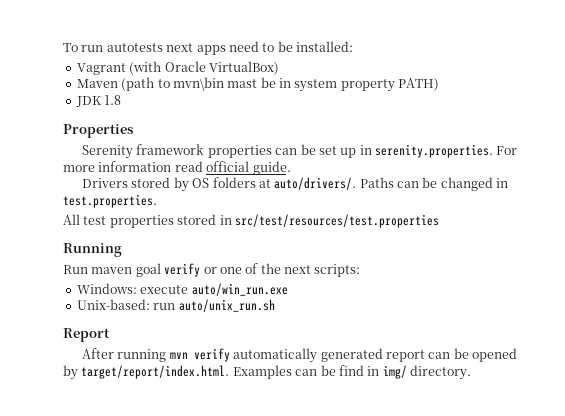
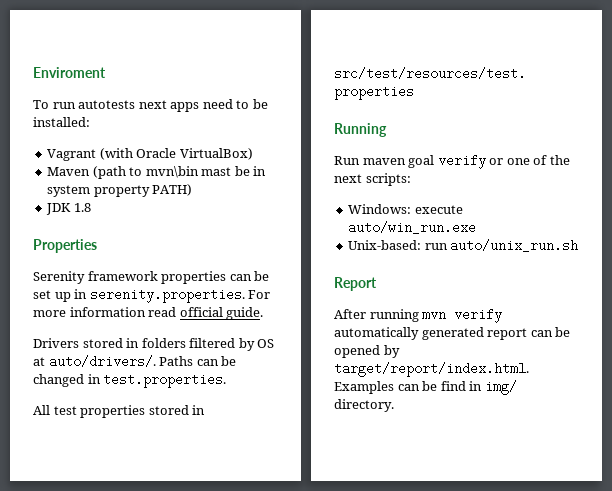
+ Enviroment
- Drivers stored by OS folders at auto/drivers/.
+ Drivers stored in folders filtered by OS at auto/drivers/.

